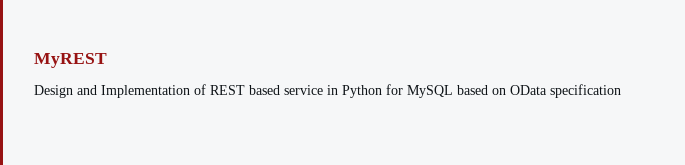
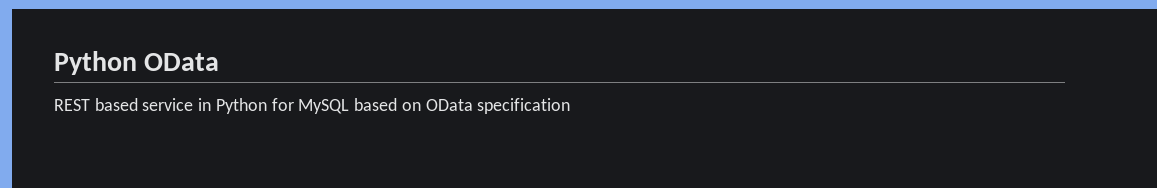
- MyREST
- Design and Implementation of REST based service in Python for MySQL based on OData specification
+ Python OData
+ REST based service in Python for MySQL based on OData specification

